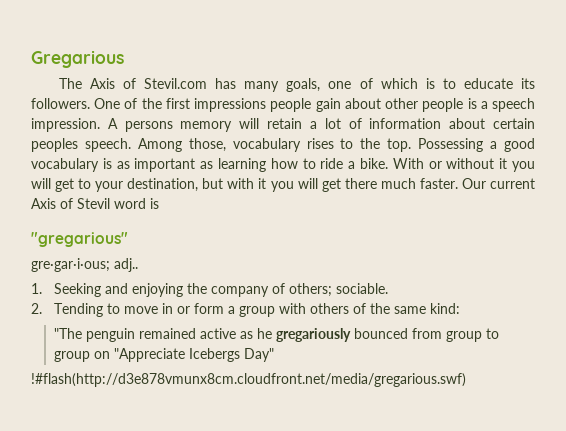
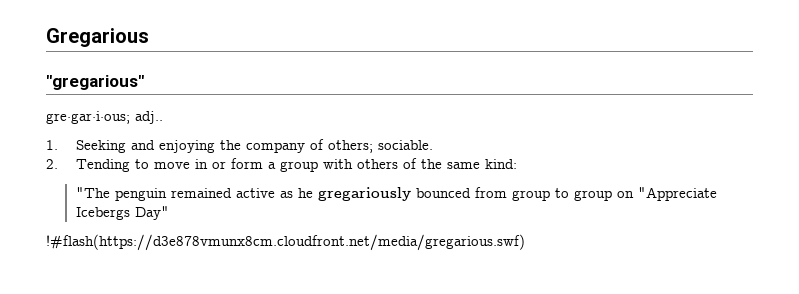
- The Axis of Stevil.com has many goals, one of which is to educate its followers. One of the first impressions people gain about other people is a speech impression. A persons memory will retain a lot of information about certain peoples speech. Among those, vocabulary rises to the top. Possessing a good vocabulary is as important as learning how to ride a bike. With or without it you will get to your destination, but with it you will get there much faster. Our current Axis of Stevil word is
- !#flash(http://d3e878vmunx8cm.cloudfront.net/media/gregarious.swf)
+ !#flash(https://d3e878vmunx8cm.cloudfront.net/media/gregarious.swf)

